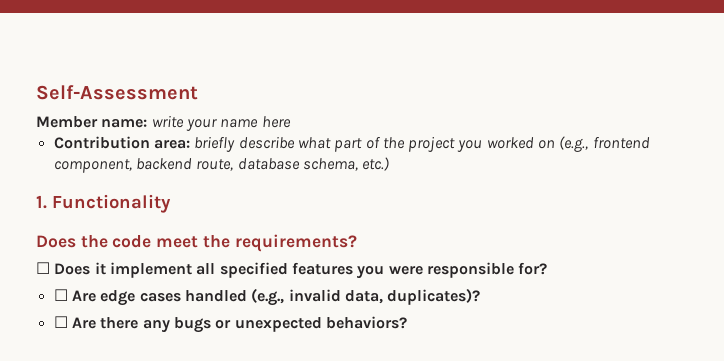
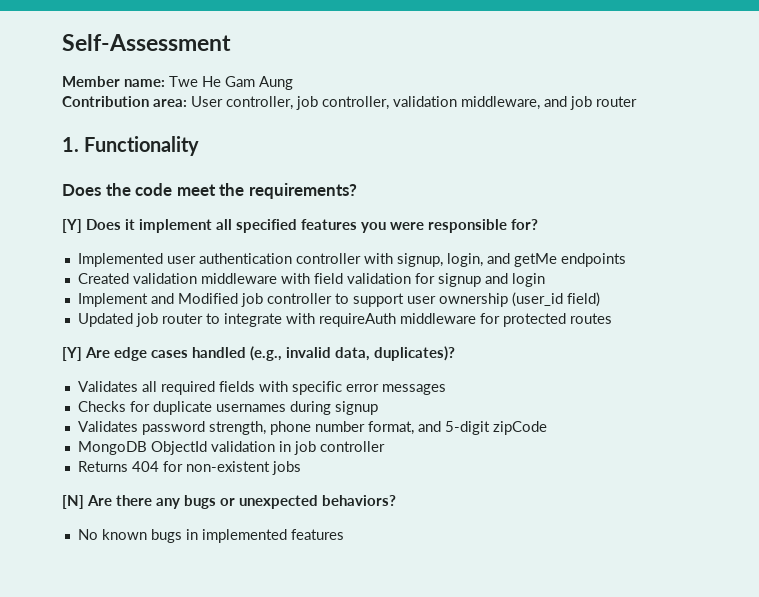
- Member name: write your name here
- Contribution area: briefly describe what part of the project you worked on (e.g., frontend component, backend route, database schema, etc.)
+ Member name: Twe He Gam Aung
+ Contribution area: User controller, job controller, validation middleware, and job router
- ☐ Does it implement all specified features you were responsible for?
+ [Y] Does it implement all specified features you were responsible for?
- ☐ Are edge cases handled (e.g., invalid data, duplicates)?
+ Implemented user authentication controller with signup, login, and getMe endpoints
+ Created validation middleware with field validation for signup and login
+ Implement and Modified job controller to support user ownership (user_id field)
+ Updated job router to integrate with requireAuth middleware for protected routes
+ [Y] Are edge cases handled (e.g., invalid data, duplicates)?
- ☐ Are there any bugs or unexpected behaviors?
+ Validates all required fields with specific error messages
+ Checks for duplicate usernames during signup
+ Validates password strength, phone number format, and 5-digit zipCode
+ MongoDB ObjectId validation in job controller
+ Returns 404 for non-existent jobs
+ [N] Are there any bugs or unexpected behaviors?
+ No known bugs in implemented features

